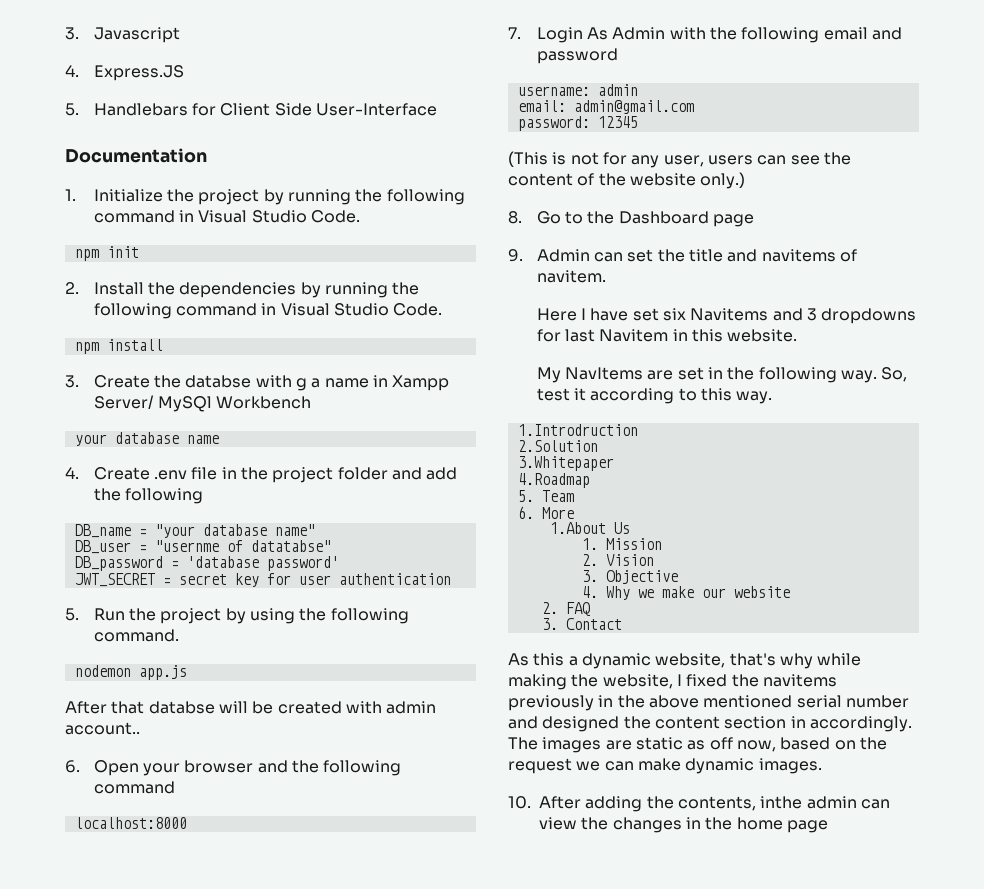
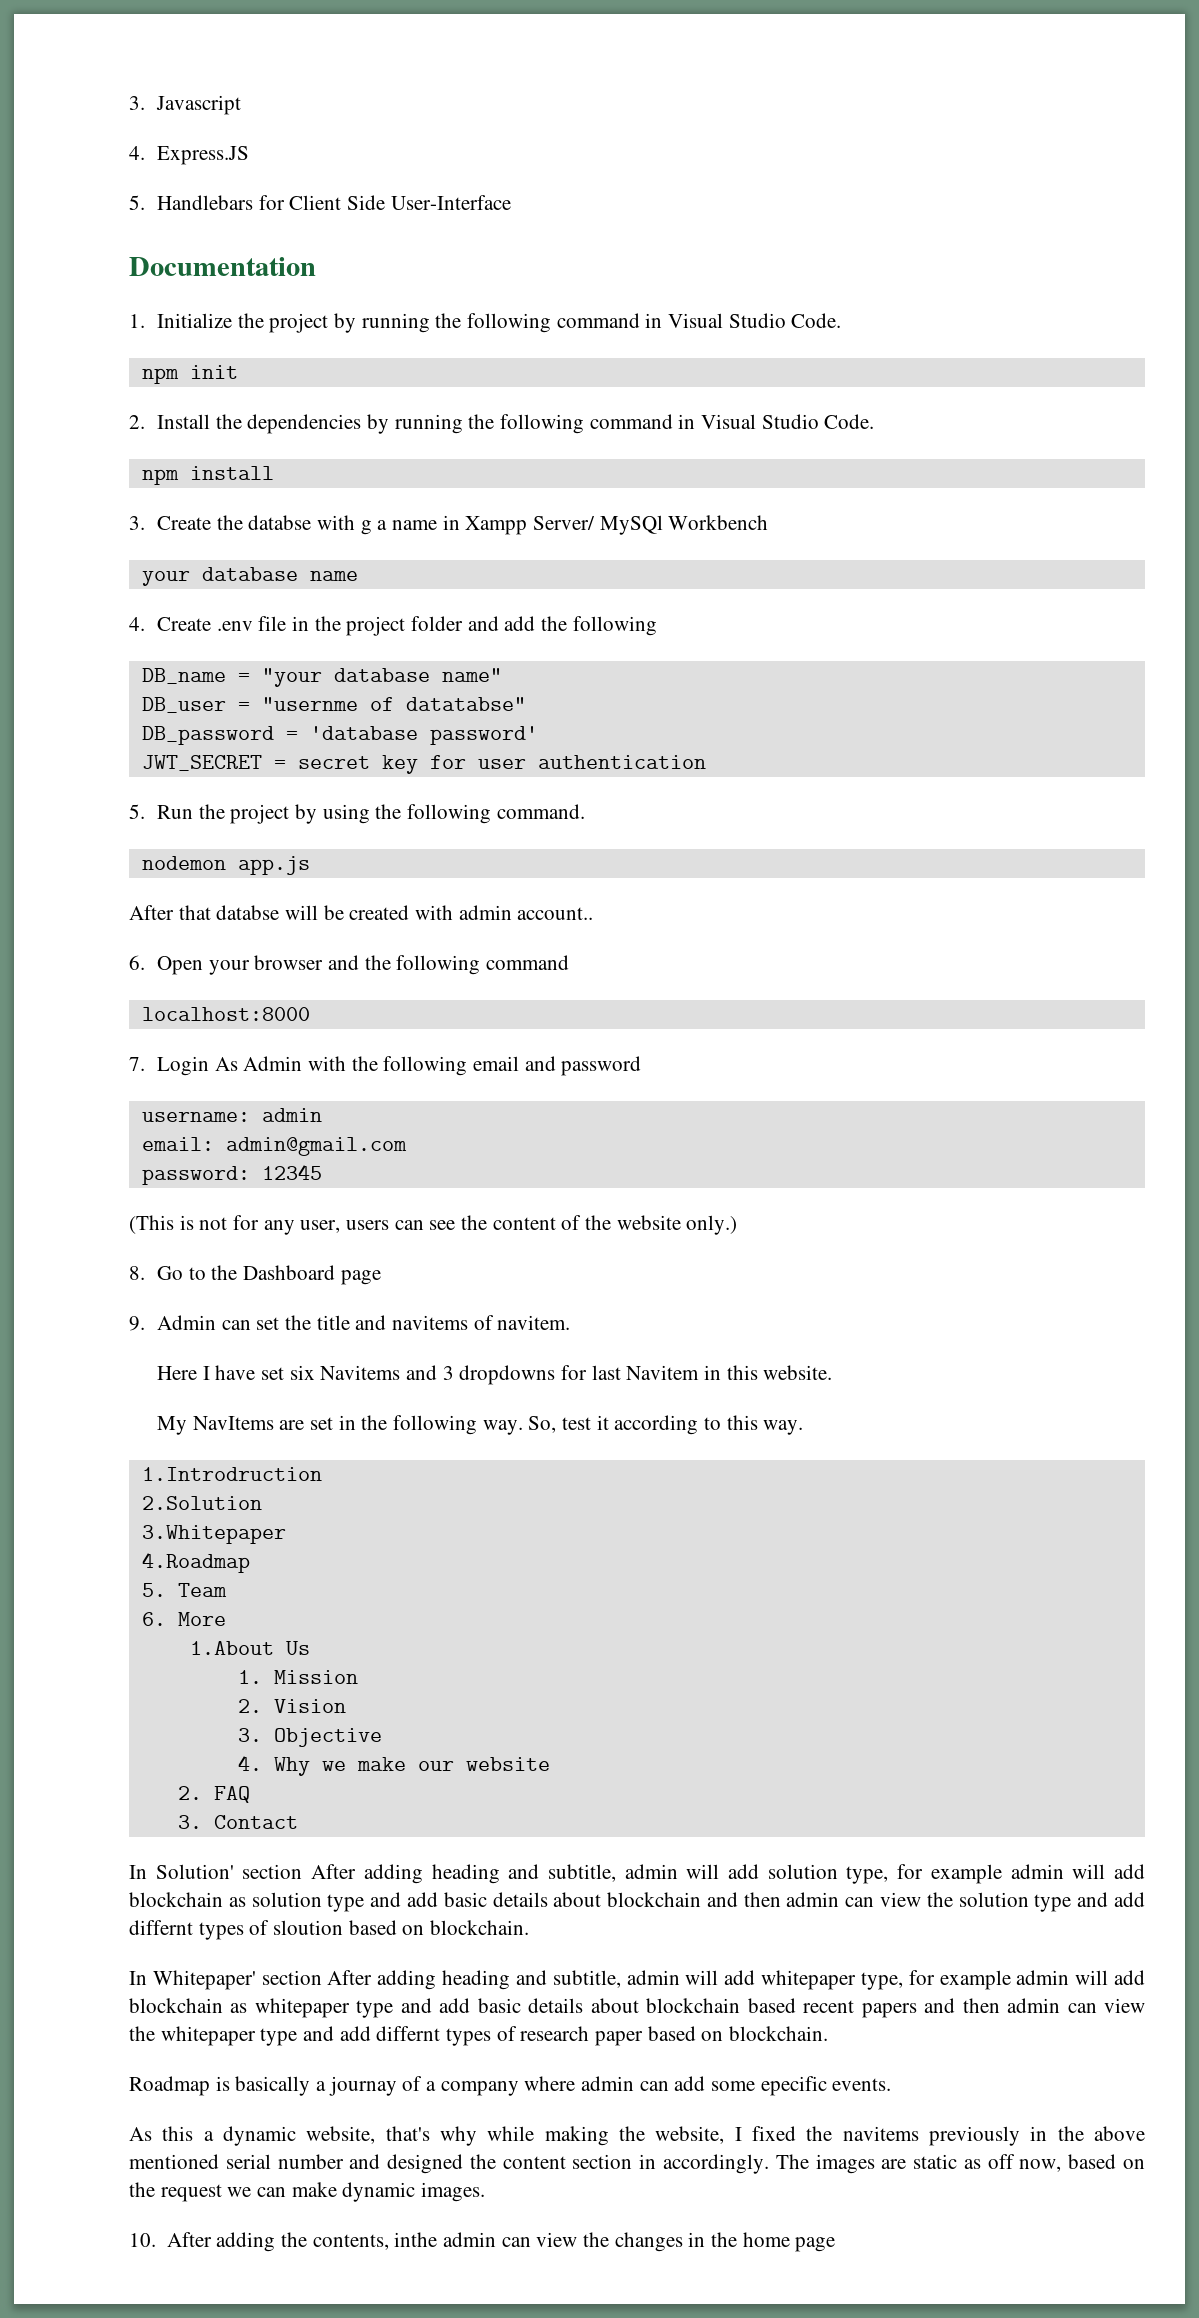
+ In Solution' section After adding heading and subtitle, admin will add solution type, for example admin will add blockchain as solution type and add basic details about blockchain and then admin can view the solution type and add differnt types of sloution based on blockchain.
+ In Whitepaper' section After adding heading and subtitle, admin will add whitepaper type, for example admin will add blockchain as whitepaper type and add basic details about blockchain based recent papers and then admin can view the whitepaper type and add differnt types of research paper based on blockchain.
+ Roadmap is basically a journay of a company where admin can add some epecific events.

